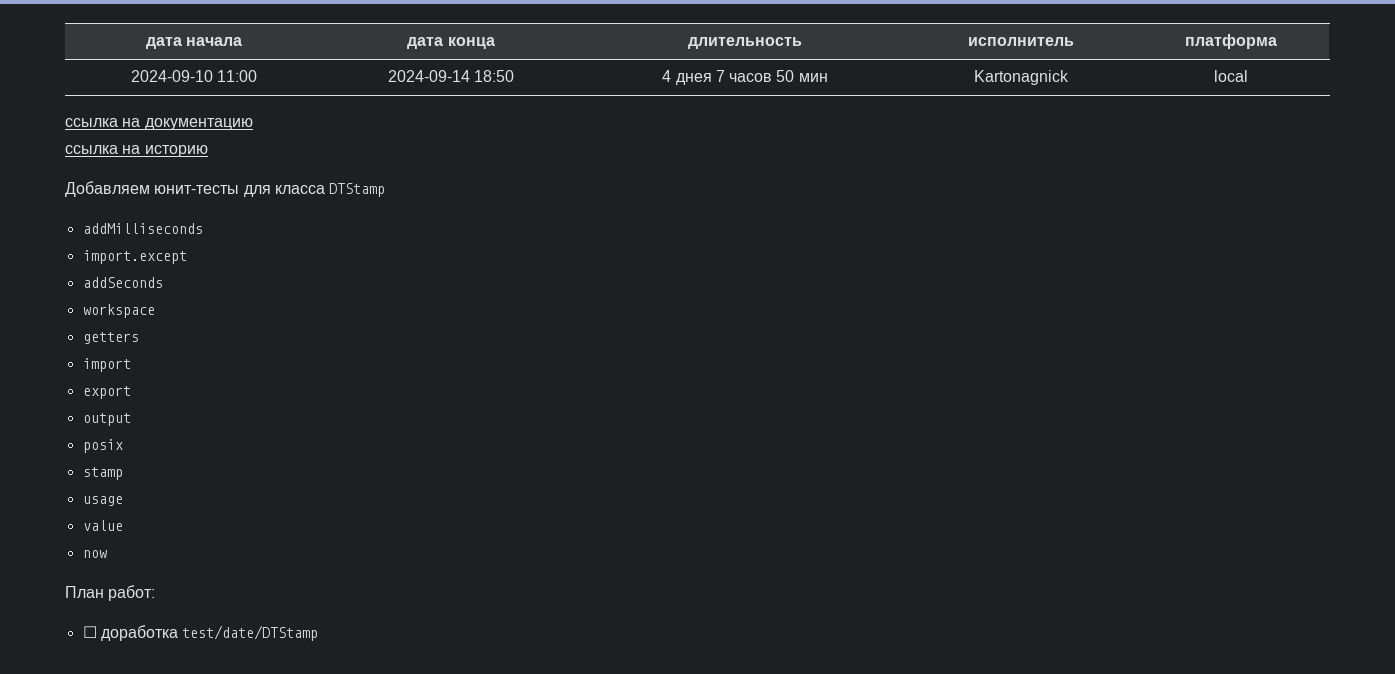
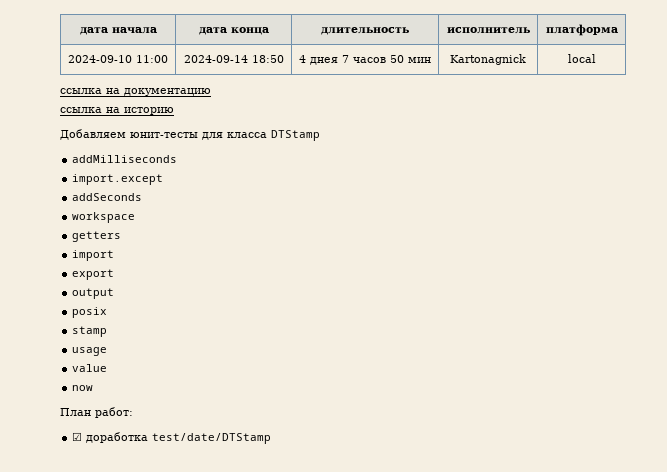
- ☐ доработка test/date/DTStamp
+ ☑ доработка test/date/DTStamp

